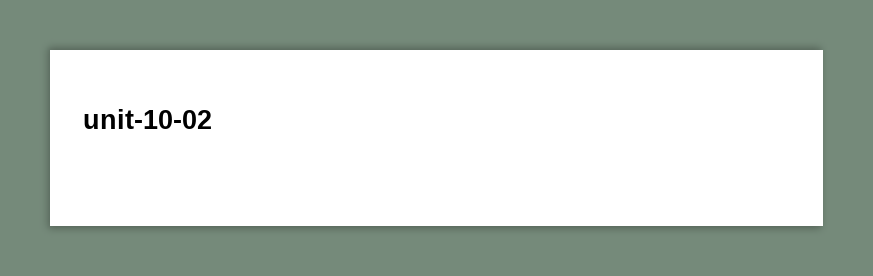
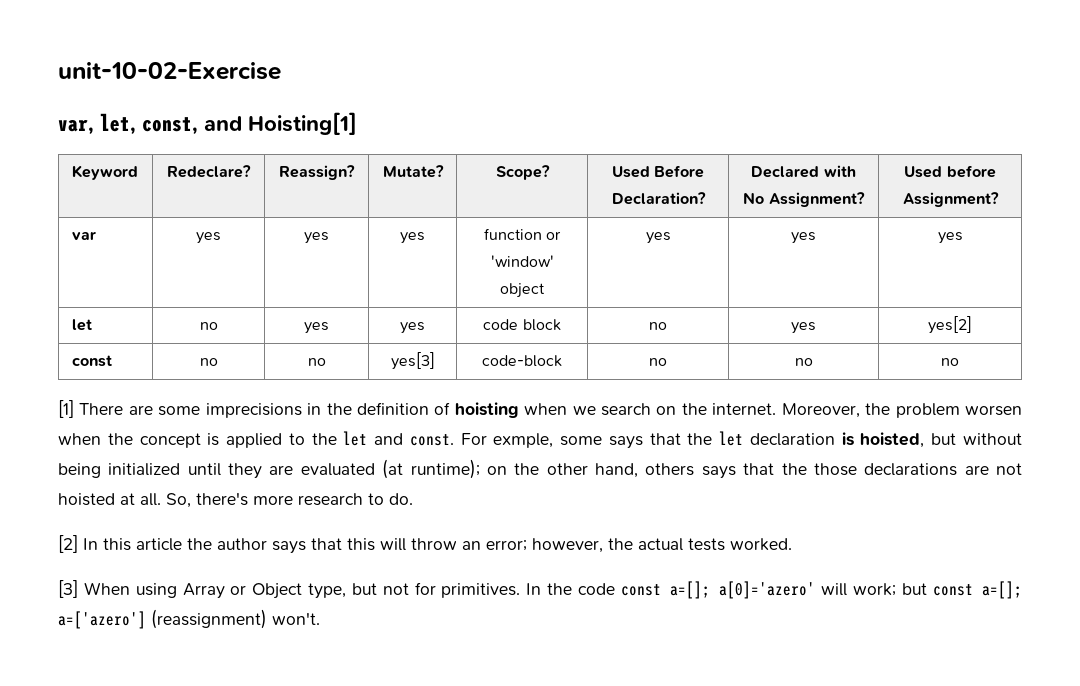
- unit-10-02
+ unit-10-02-Exercise
+ var, let, const, and Hoisting[1]
+ Keyword | Redeclare? | Reassign? | Mutate? | Scope? | Used Before Declaration? | Declared with No Assignment? | Used before Assignment?
+ var | yes | yes | yes | function or 'window' object | yes | yes | yes
+ let | no | yes | yes | code block | no | yes | yes[2]
+ const | no | no | yes[3] | code-block | no | no | no
+ [1] There are some imprecisions in the definition of hoisting when we search on the internet. Moreover, the problem worsen when the concept is applied to the let and const. For exmple, some says that the let declaration is hoisted, but without being initialized until they are evaluated (at runtime); on the other hand, others says that the those declarations are not hoisted at all. So, there's more research to do.
+ [2] In this article the author says that this will throw an error; however, the actual tests worked.
+ [3] When using Array or Object type, but not for primitives. In the code const a=[]; a[0]='azero' will work; but const a=[]; a=['azero'] (reassignment) won't.

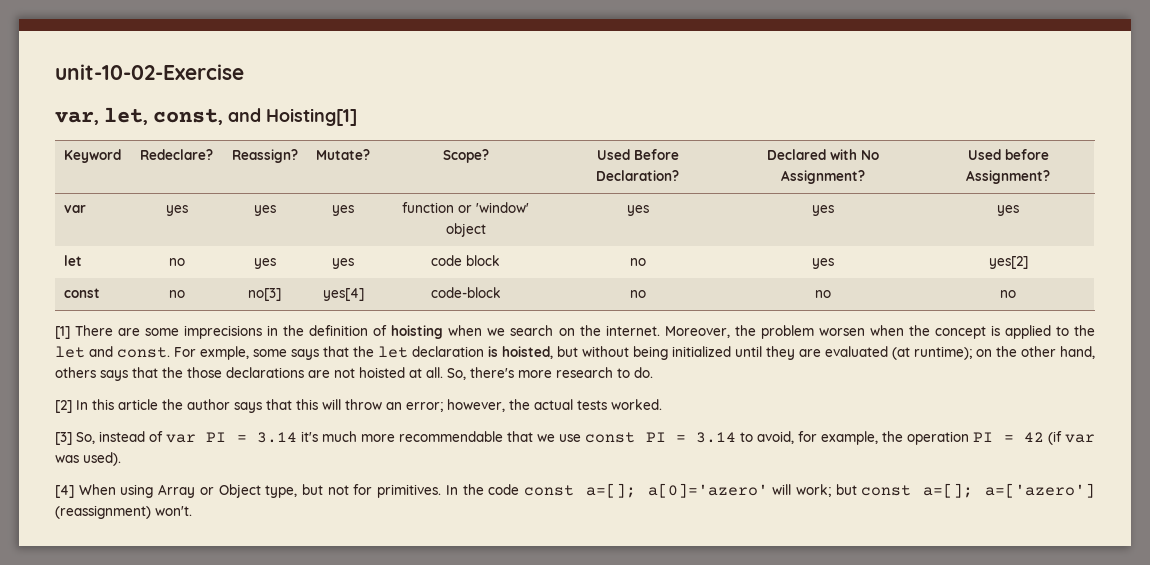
- const | no | no | yes[3] | code-block | no | no | no
+ const | no | no[3] | yes[4] | code-block | no | no | no
- [3] When using Array or Object type, but not for primitives.
+ [3] So, instead of var PI = 3.14 it's much more recommendable that we use const PI = 3.14 to avoid, for example, the operation PI = 42 (if var was used).
+ [4] When using Array or Object type, but not for primitives.

